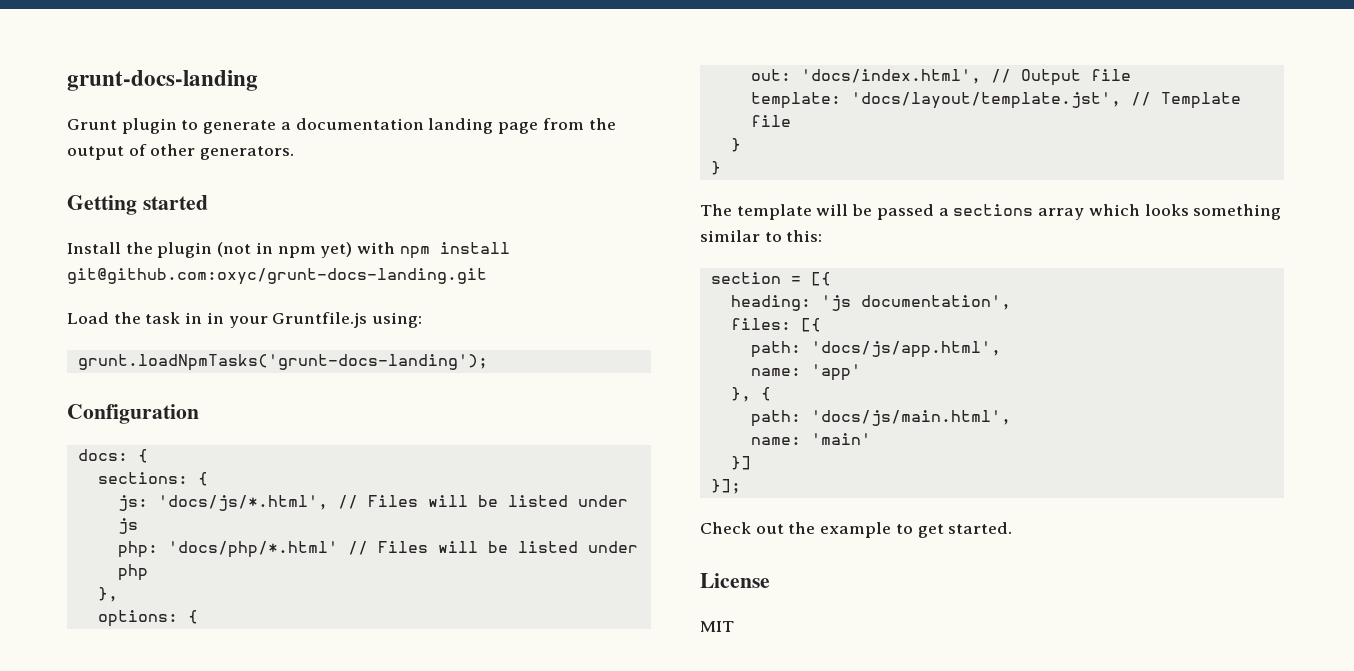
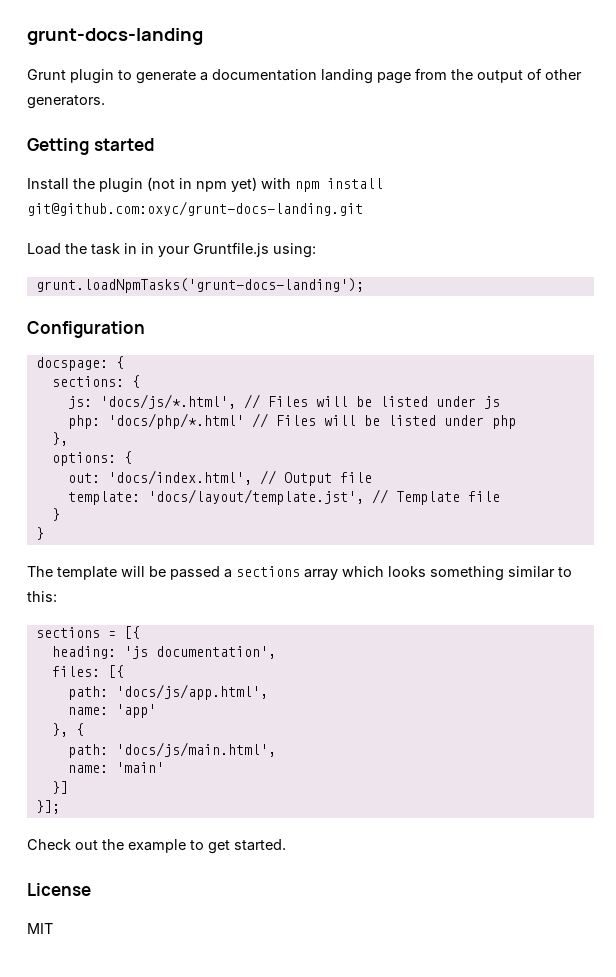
- docs: {
+ docspage: {
- section = [{
+ sections = [{

